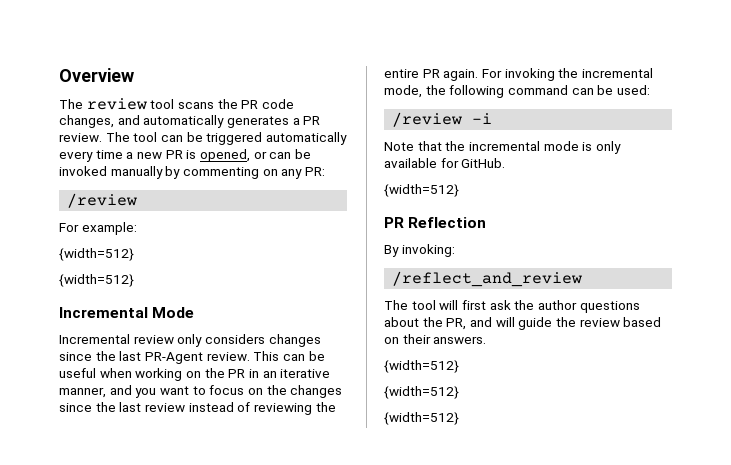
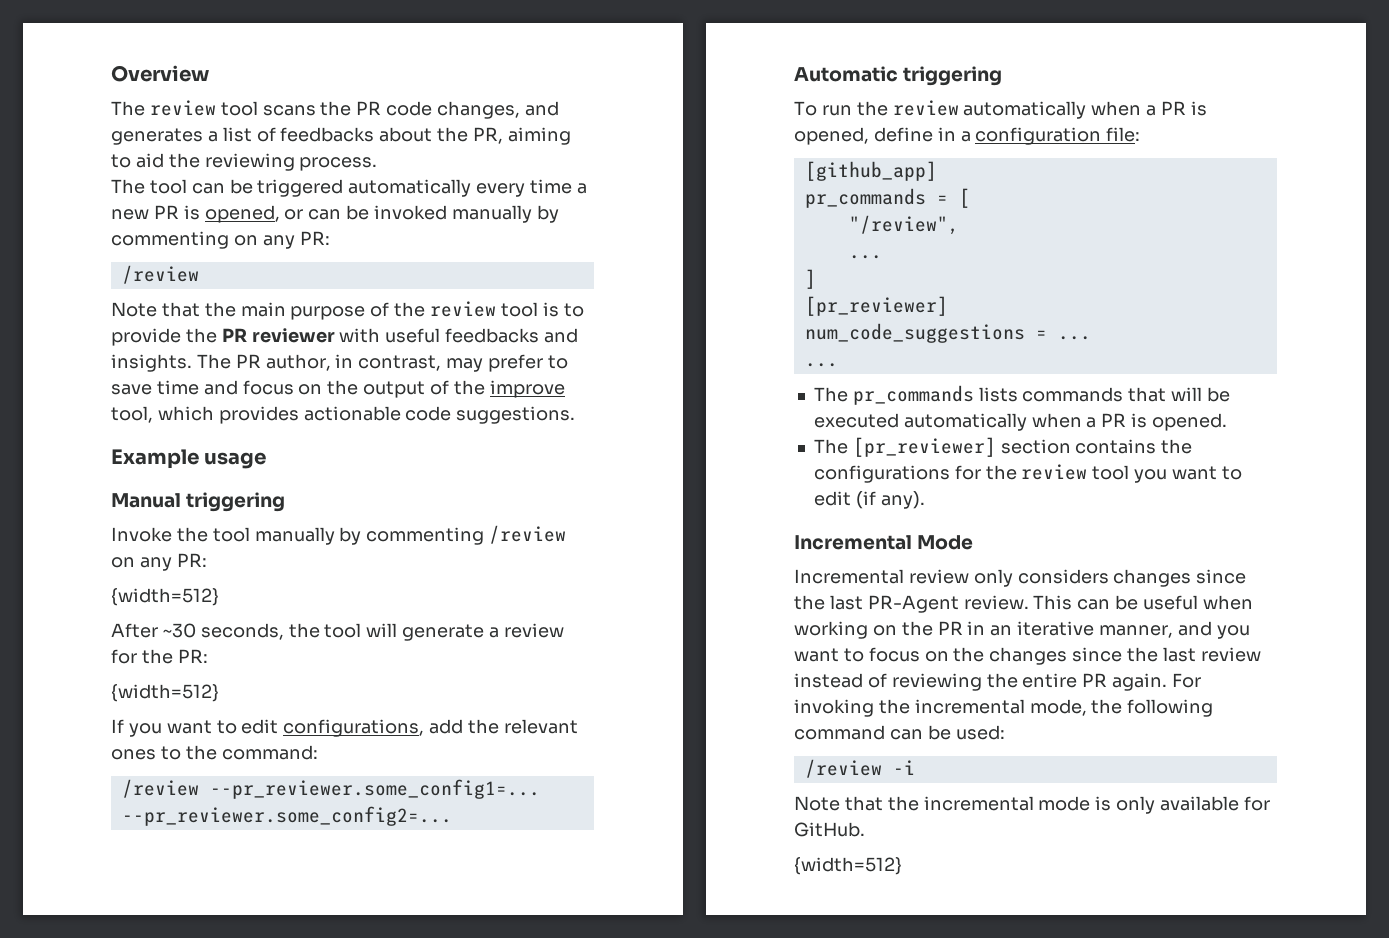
- The review tool scans the PR code changes, and automatically generates a PR review. The tool can be triggered automatically every time a new PR is opened, or can be invoked manually by commenting on any PR:
+ The review tool scans the PR code changes, and generates a list of feedbacks about the PR, aiming to aid the reviewing process.
+ The tool can be triggered automatically every time a new PR is opened, or can be invoked manually by commenting on any PR:
- For example:
+ Note that the main purpose of the review tool is to provide the PR reviewer with useful feedbacks and insights. The PR author, in contrast, may prefer to save time and focus on the output of the improve tool, which provides actionable code suggestions.
+ Example usage
+ Manual triggering
+ Invoke the tool manually by commenting /review on any PR:
  {width=512}
+ After ~30 seconds, the tool will generate a review for the PR:
  {width=512}
+ If you want to edit configurations, add the relevant ones to the command:
+ /review --pr_reviewer.some_config1=... --pr_reviewer.some_config2=...
+ Automatic triggering
+ To run the review automatically when a PR is opened, define in a configuration file:
+ [github_app]
+ pr_commands = [
+ "/review",
+ ...
+ ]
+ [pr_reviewer]
+ num_code_suggestions = ...
+ ...
+ The pr_commands lists commands that will be executed automatically when a PR is opened.
+ The [pr_reviewer] section contains the configurations for the review tool you want to edit (if any).
- PR Reflection
- By invoking:
- /reflect_and_review
- The tool will first ask the author questions about the PR, and will guide the review based on their answers.
- {width=512}
- {width=512}
- {width=512}

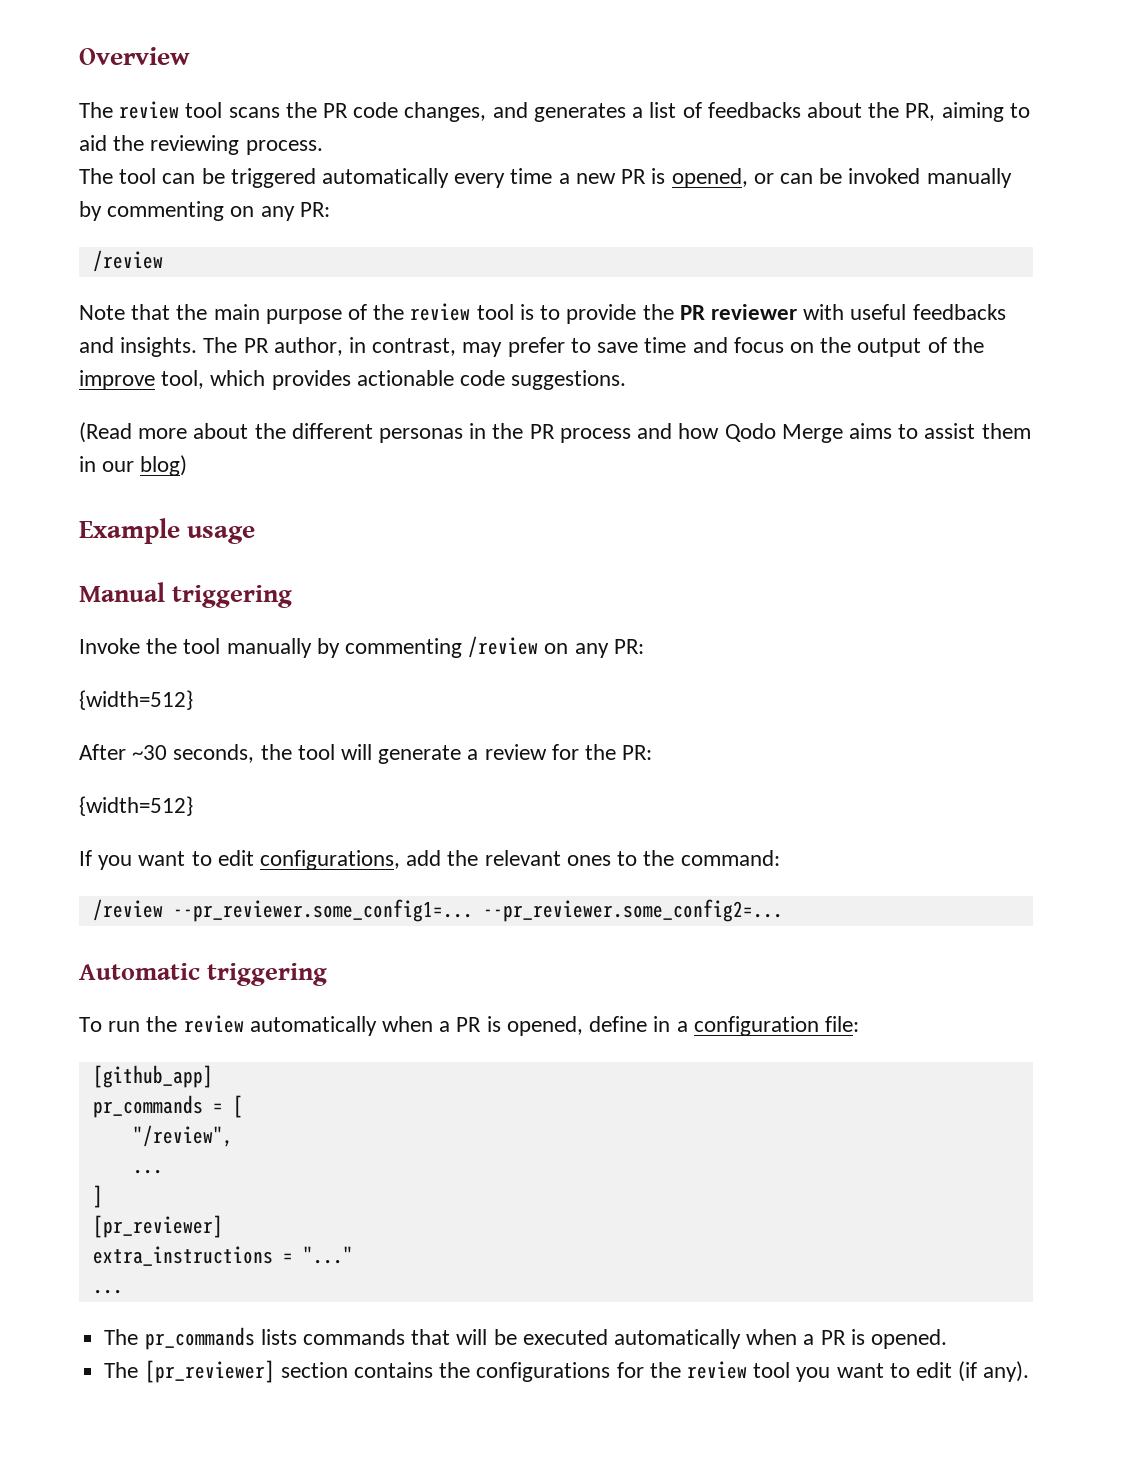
+ (Read more about the different personas in the PR process and how Qodo Merge aims to assist them in our blog)
- num_code_suggestions = ...
+ extra_instructions = "..."
- Incremental Mode
- Incremental review only considers changes since the last PR-Agent review. This can be useful when working on the PR in an iterative manner, and you want to focus on the changes since the last review instead of reviewing the entire PR again. For invoking the incremental mode, the following command can be used:
- /review -i
- Note that the incremental mode is only available for GitHub.
- {width=512}

